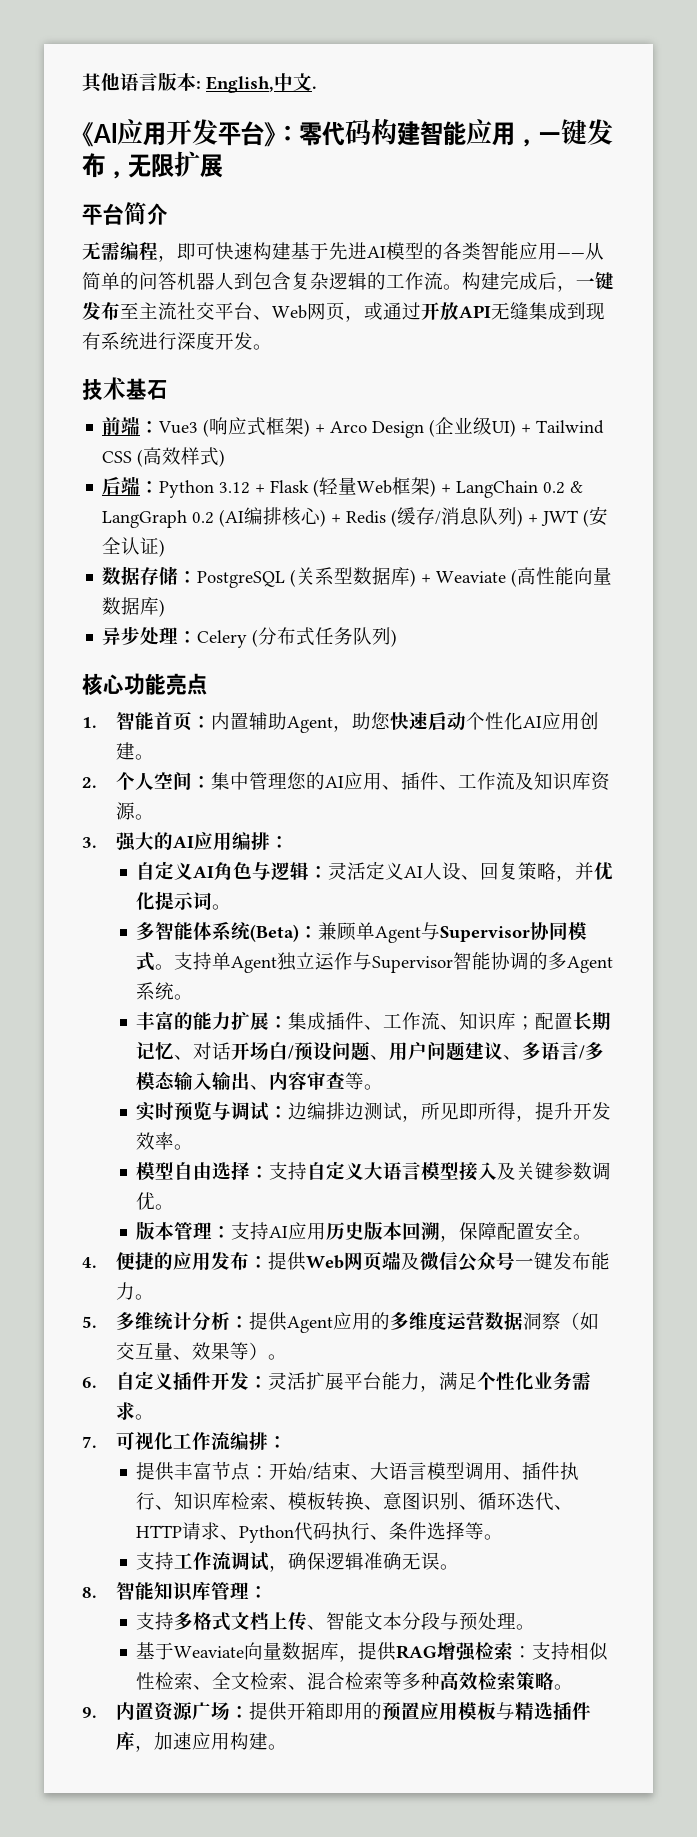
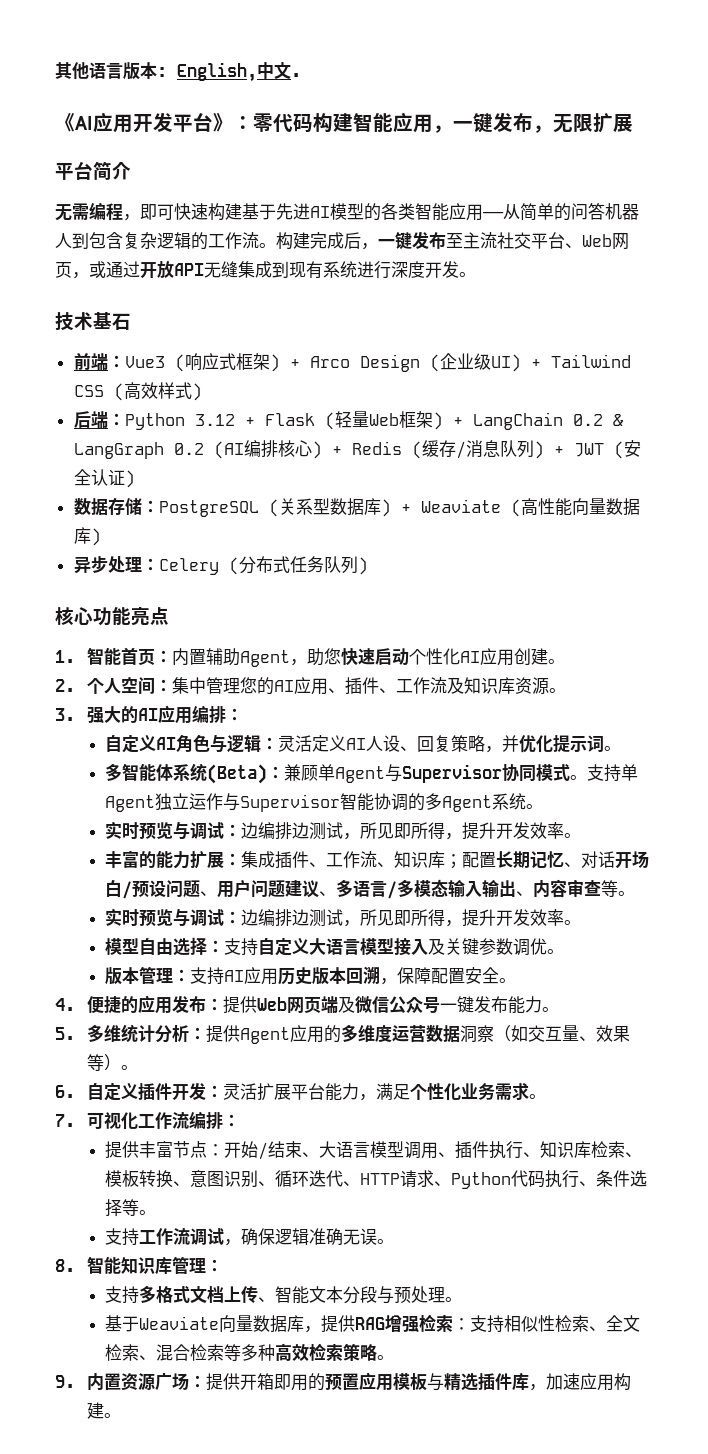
  支持单Agent独立运作与Supervisor智能协调的多Agent系统。
+ 实时预览与调试：边编排边测试，所见即所得，提升开发效率。

